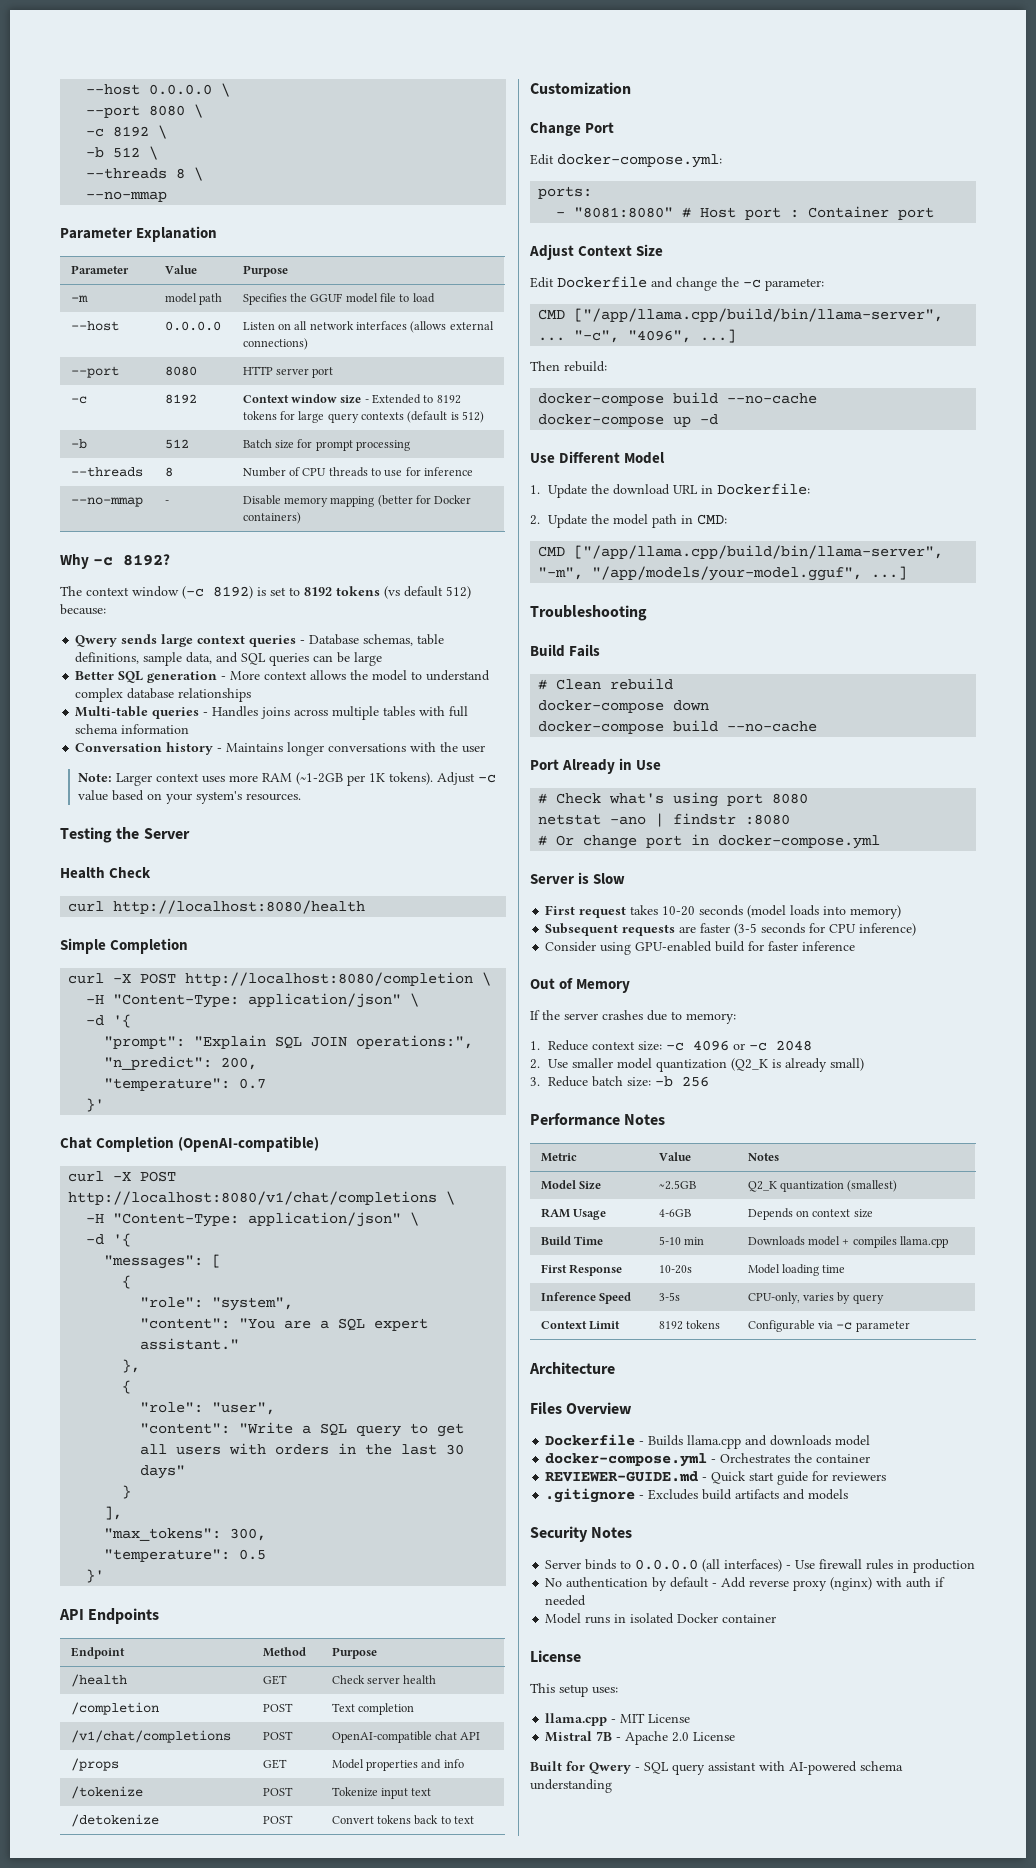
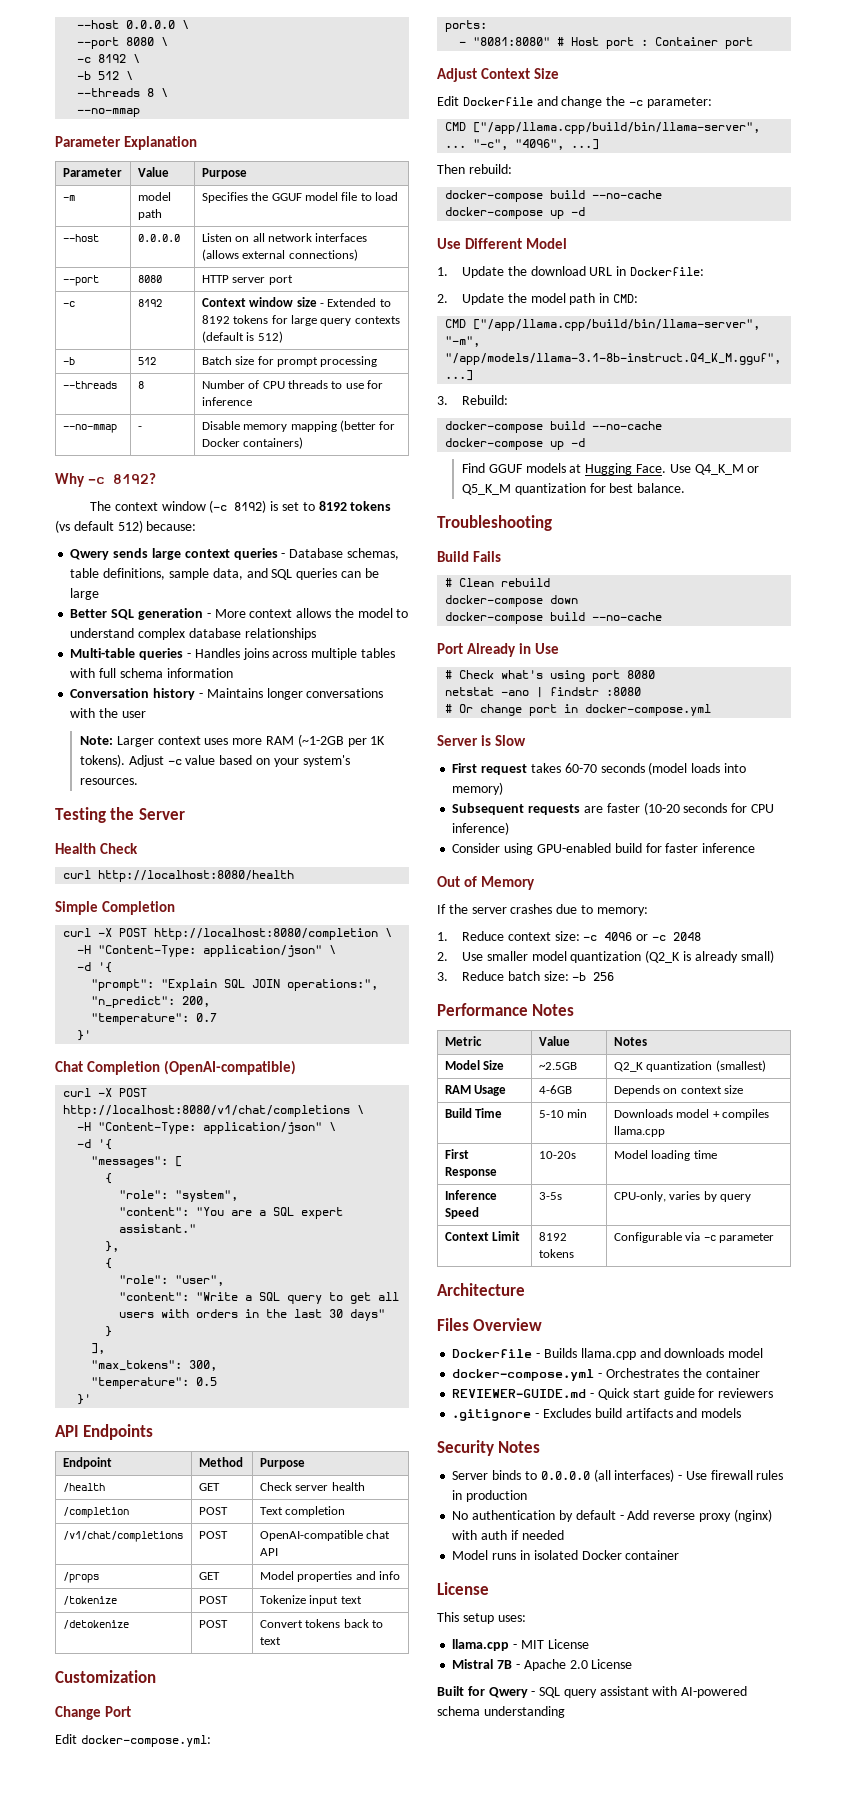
- CMD ["/app/llama.cpp/build/bin/llama-server", "-m", "/app/models/your-model.gguf", ...]
+ CMD ["/app/llama.cpp/build/bin/llama-server", "-m", "/app/models/llama-3.1-8b-instruct.Q4_K_M.gguf", ...]
+ 3. Rebuild:
+ docker-compose build --no-cache
+ docker-compose up -d
+ Find GGUF models at Hugging Face. Use Q4_K_M or Q5_K_M quantization for best balance.
- First request takes 10-20 seconds (model loads into memory)
+ First request takes 60-70 seconds (model loads into memory)
- Subsequent requests are faster (3-5 seconds for CPU inference)
+ Subsequent requests are faster (10-20 seconds for CPU inference)

